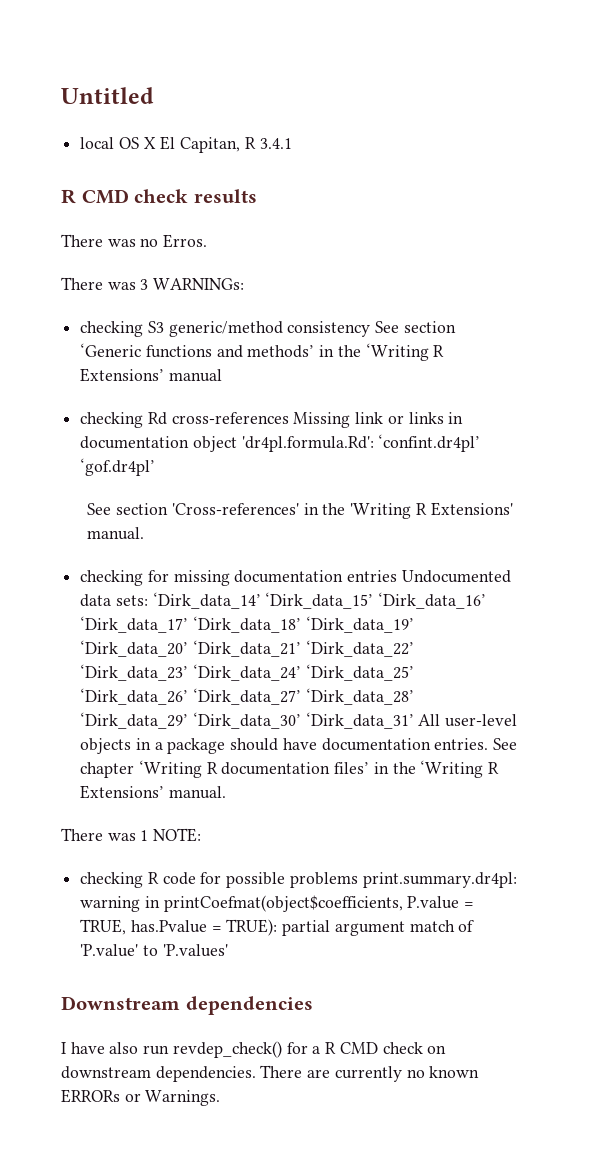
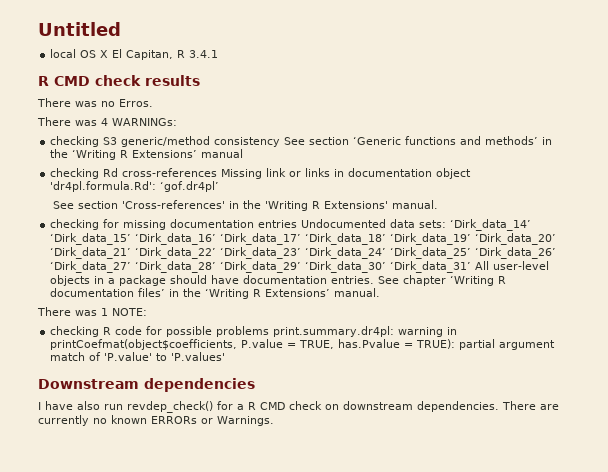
- There was 3 WARNINGs:
+ There was 4 WARNINGs:
- checking Rd cross-references Missing link or links in documentation object 'dr4pl.formula.Rd': ‘confint.dr4pl’ ‘gof.dr4pl’
+ checking Rd cross-references Missing link or links in documentation object 'dr4pl.formula.Rd': ‘gof.dr4pl’

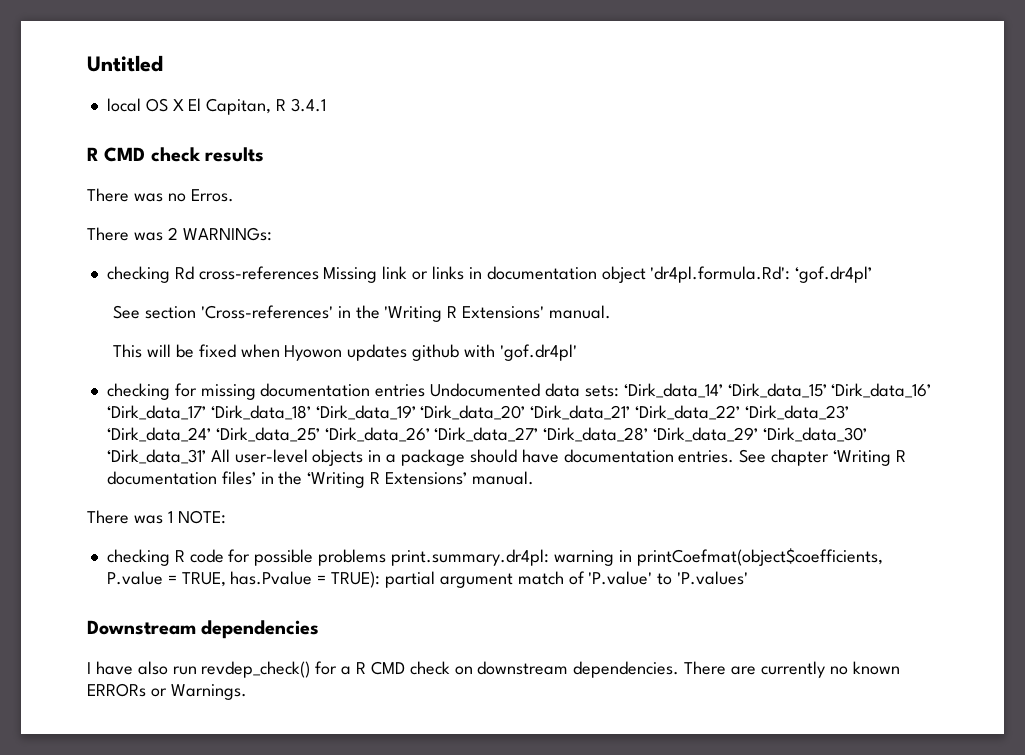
- There was 4 WARNINGs:
+ There was 2 WARNINGs:
- checking S3 generic/method consistency See section ‘Generic functions and methods’ in the ‘Writing R Extensions’ manual
+ This will be fixed when Hyowon updates github with 'gof.dr4pl'

